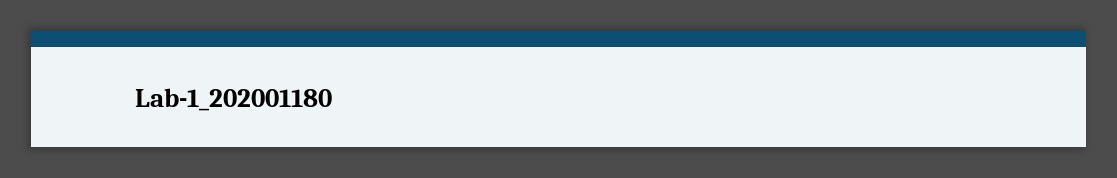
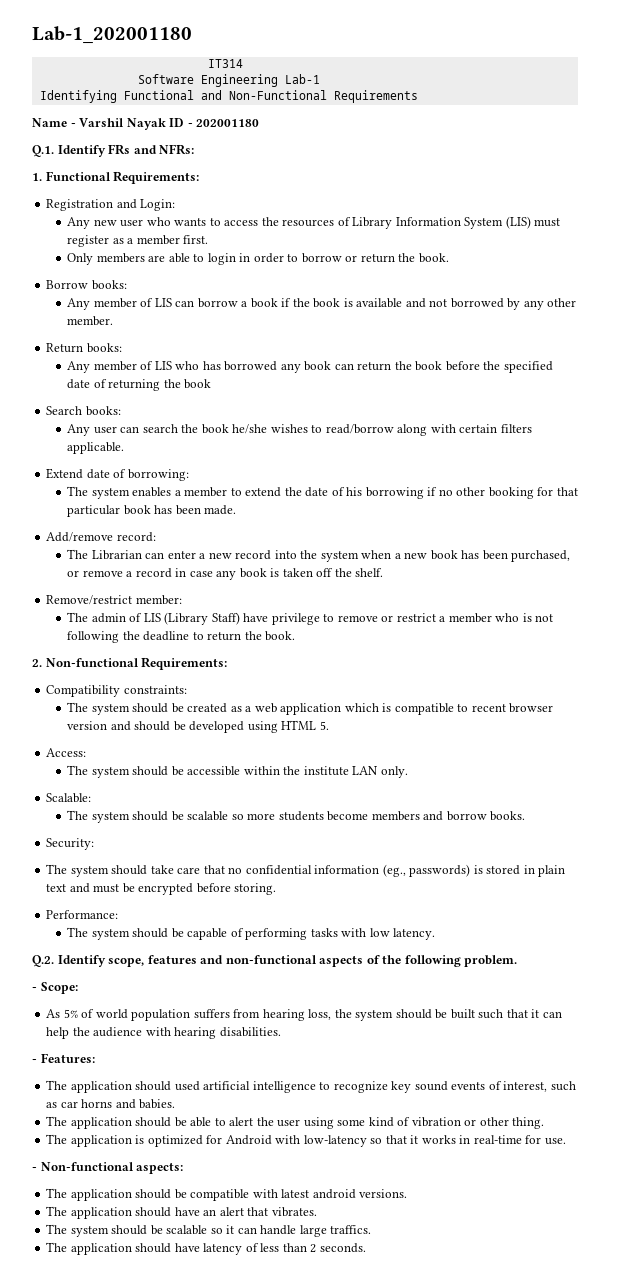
+ IT314
+ Software Engineering Lab-1
+ Identifying Functional and Non-Functional Requirements
+ Name - Varshil Nayak ID - 202001180
+ Q.1. Identify FRs and NFRs:
+ 1. Functional Requirements:
+ Registration and Login:
+ Any new user who wants to access the resources of Library Information System (LIS) must register as a member first.
+ Only members are able to login in order to borrow or return the book.
+ Borrow books:
+ Any member of LIS can borrow a book if the book is available and not borrowed by any other member.
+ Return books:
+ Any member of LIS who has borrowed any book can return the book before the specified date of returning the book
+ Search books:
+ Any user can search the book he/she wishes to read/borrow along with certain filters applicable.
+ Extend date of borrowing:
+ The system enables a member to extend the date of his borrowing if no other booking for that particular book has been made.
+ Add/remove record:
+ The Librarian can enter a new record into the system when a new book has been purchased, or remove a record in case any book is taken off the shelf.
+ Remove/restrict member:
+ The admin of LIS (Library Staff) have privilege to remove or restrict a member who is not following the deadline to return the book.
+ 2. Non-functional Requirements:
+ Compatibility constraints:
+ The system should be created as a web application which is compatible to recent browser version and should be developed using HTML 5.
+ Access:
+ The system should be accessible within the institute LAN only.
+ Scalable:
+ The system should be scalable so more students become members and borrow books.
+ Security:
+ The system should take care that no confidential information (eg., passwords) is stored in plain text and must be encrypted before storing.
+ Performance:
+ The system should be capable of performing tasks with low latency.
+ Q.2. Identify scope, features and non-functional aspects of the following problem.
+ - Scope:
+ As 5% of world population suffers from hearing loss, the system should be built such that it can help the audience with hearing disabilities.
+ - Features:
+ The application should used artificial intelligence to recognize key sound events of interest, such as car horns and babies.
+ The application should be able to alert the user using some kind of vibration or other thing.
+ The application is optimized for Android with low-latency so that it works in real-time for use.
+ - Non-functional aspects:
+ The application should be compatible with latest android versions.
+ The application should have an alert that vibrates.
+ The system should be scalable so it can handle large traffics.
+ The application should have latency of less than 2 seconds.

